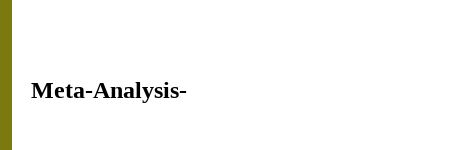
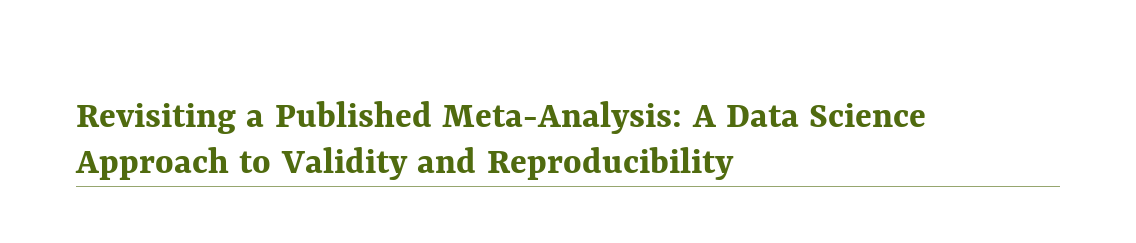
- Meta-Analysis-
+ Revisiting a Published Meta-Analysis: A Data Science Approach to Validity and Reproducibility

